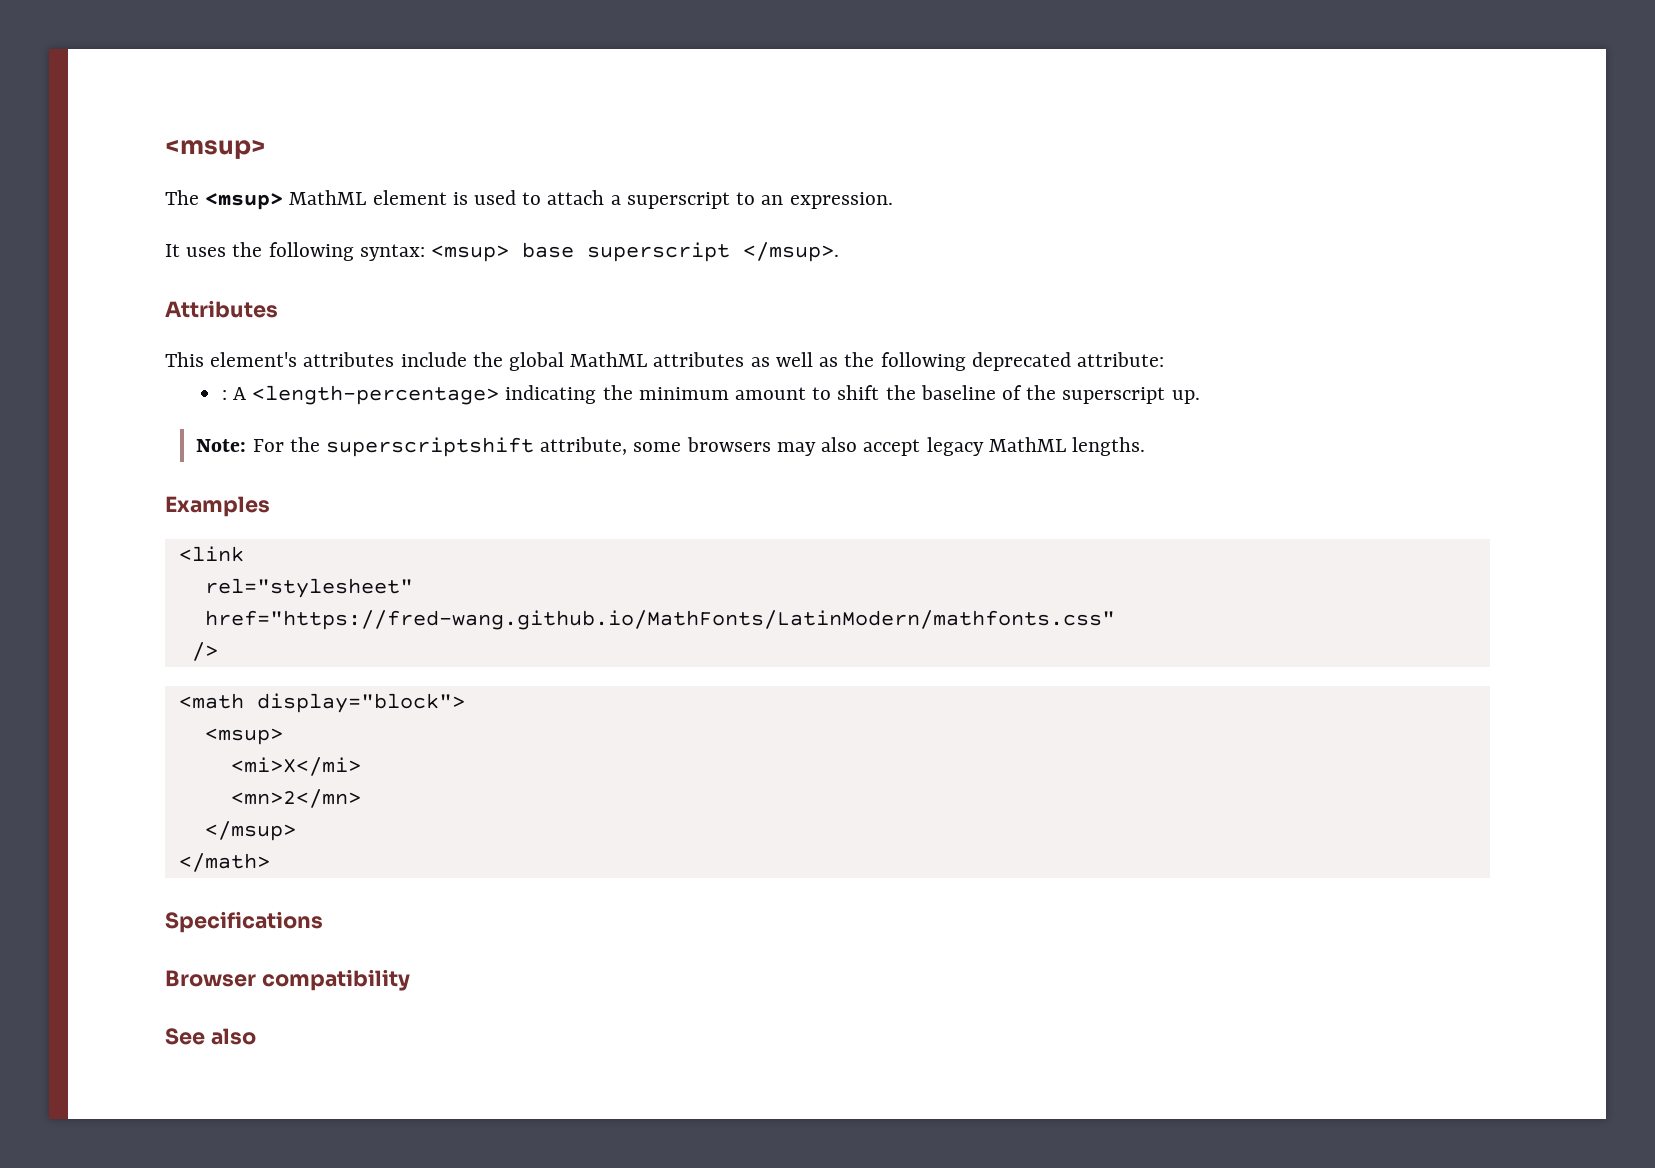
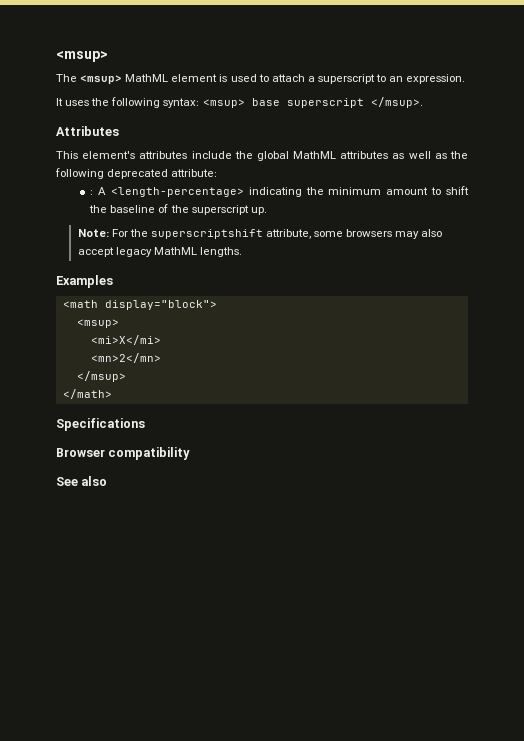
- <link
- rel="stylesheet"
- href="https://fred-wang.github.io/MathFonts/LatinModern/mathfonts.css"
- />

